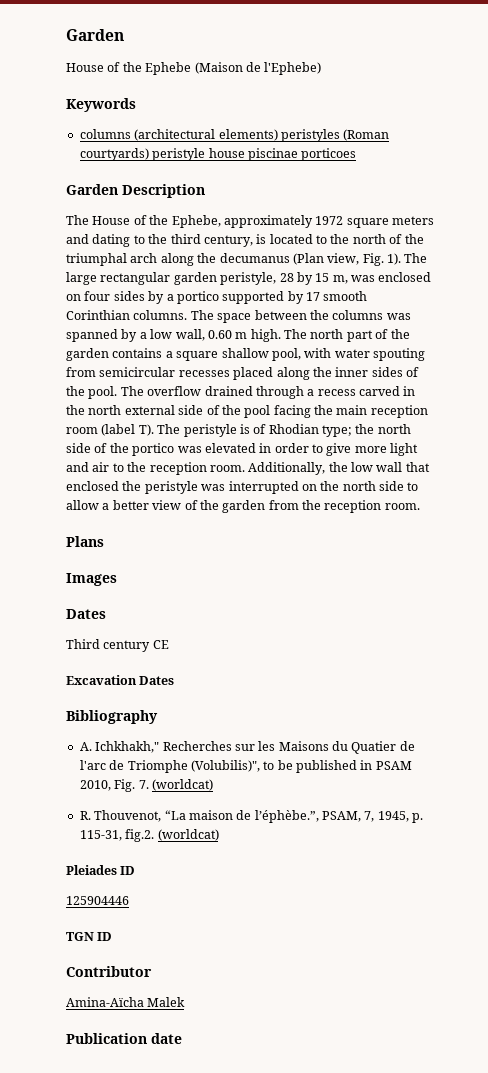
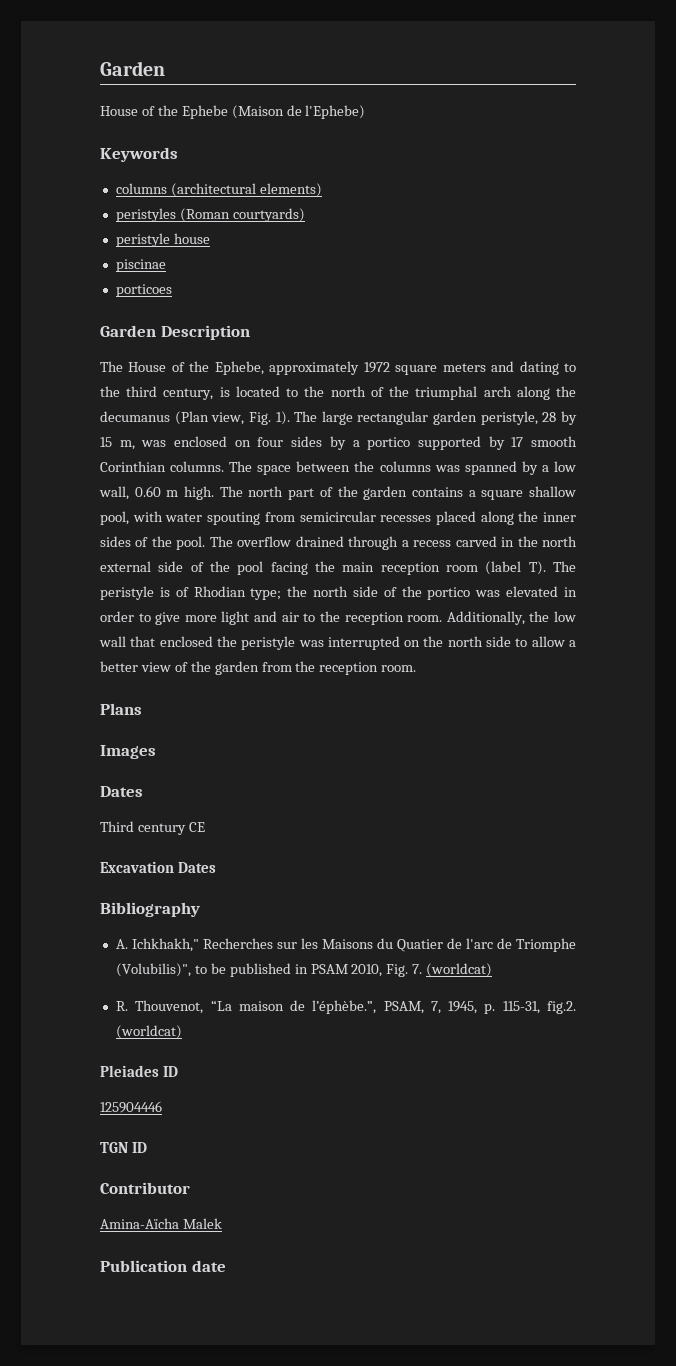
- columns (architectural elements) peristyles (Roman courtyards) peristyle house piscinae porticoes
+ columns (architectural elements)
+ peristyles (Roman courtyards)
+ peristyle house
+ piscinae
+ porticoes

